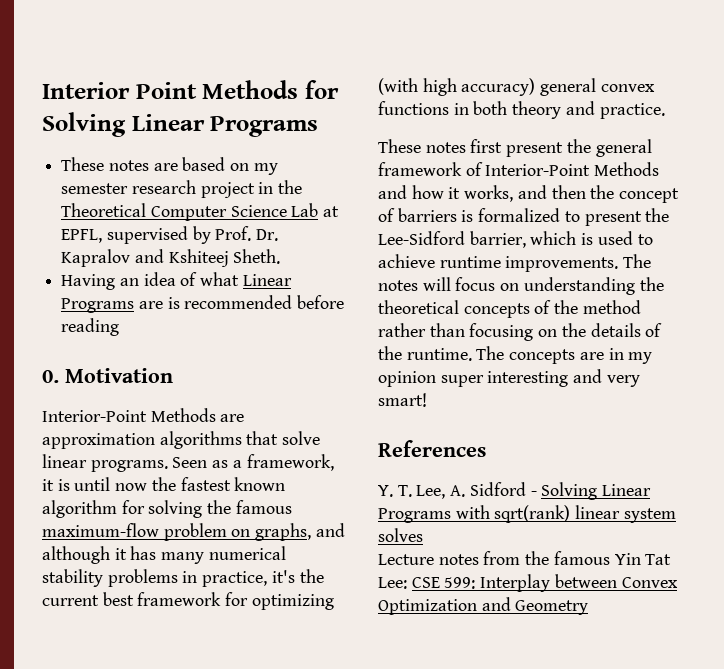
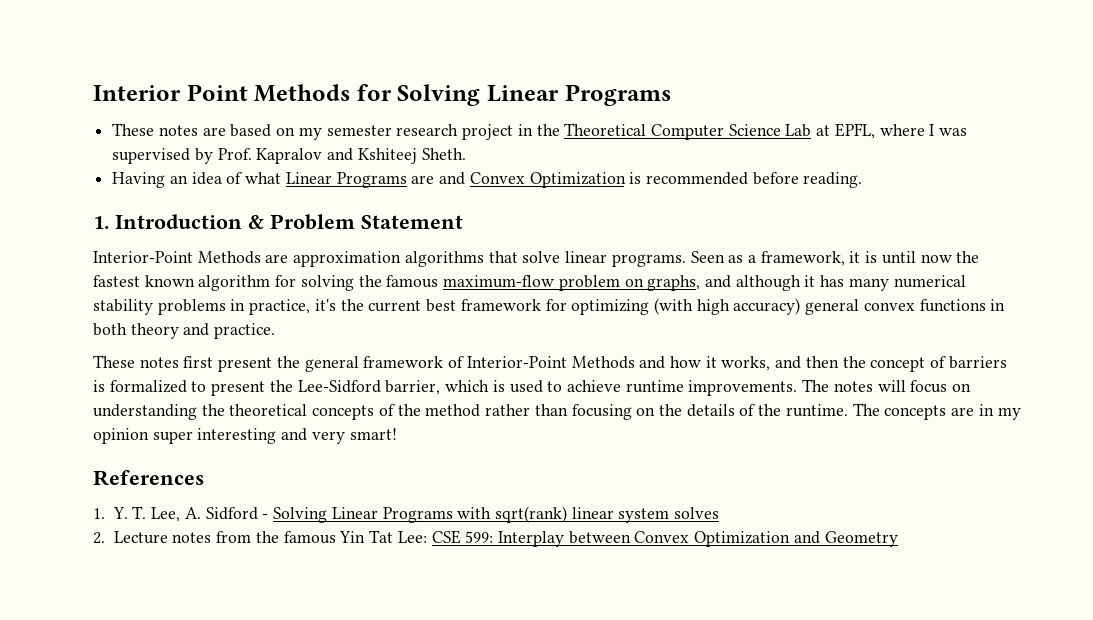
- These notes are based on my semester research project in the Theoretical Computer Science Lab at EPFL, supervised by Prof. Dr. Kapralov and Kshiteej Sheth.
+ These notes are based on my semester research project in the Theoretical Computer Science Lab at EPFL, where I was supervised by Prof. Kapralov and Kshiteej Sheth.
- Having an idea of what Linear Programs are is recommended before reading
- 0. Motivation
+ Having an idea of what Linear Programs are and Convex Optimization is recommended before reading.
+ 1. Introduction & Problem Statement
- Y. T. Lee, A. Sidford - Solving Linear Programs with sqrt(rank) linear system solves
+ 1. Y. T. Lee, A. Sidford - Solving Linear Programs with sqrt(rank) linear system solves
- Lecture notes from the famous Yin Tat Lee: CSE 599: Interplay between Convex Optimization and Geometry
+ 2. Lecture notes from the famous Yin Tat Lee: CSE 599: Interplay between Convex Optimization and Geometry

